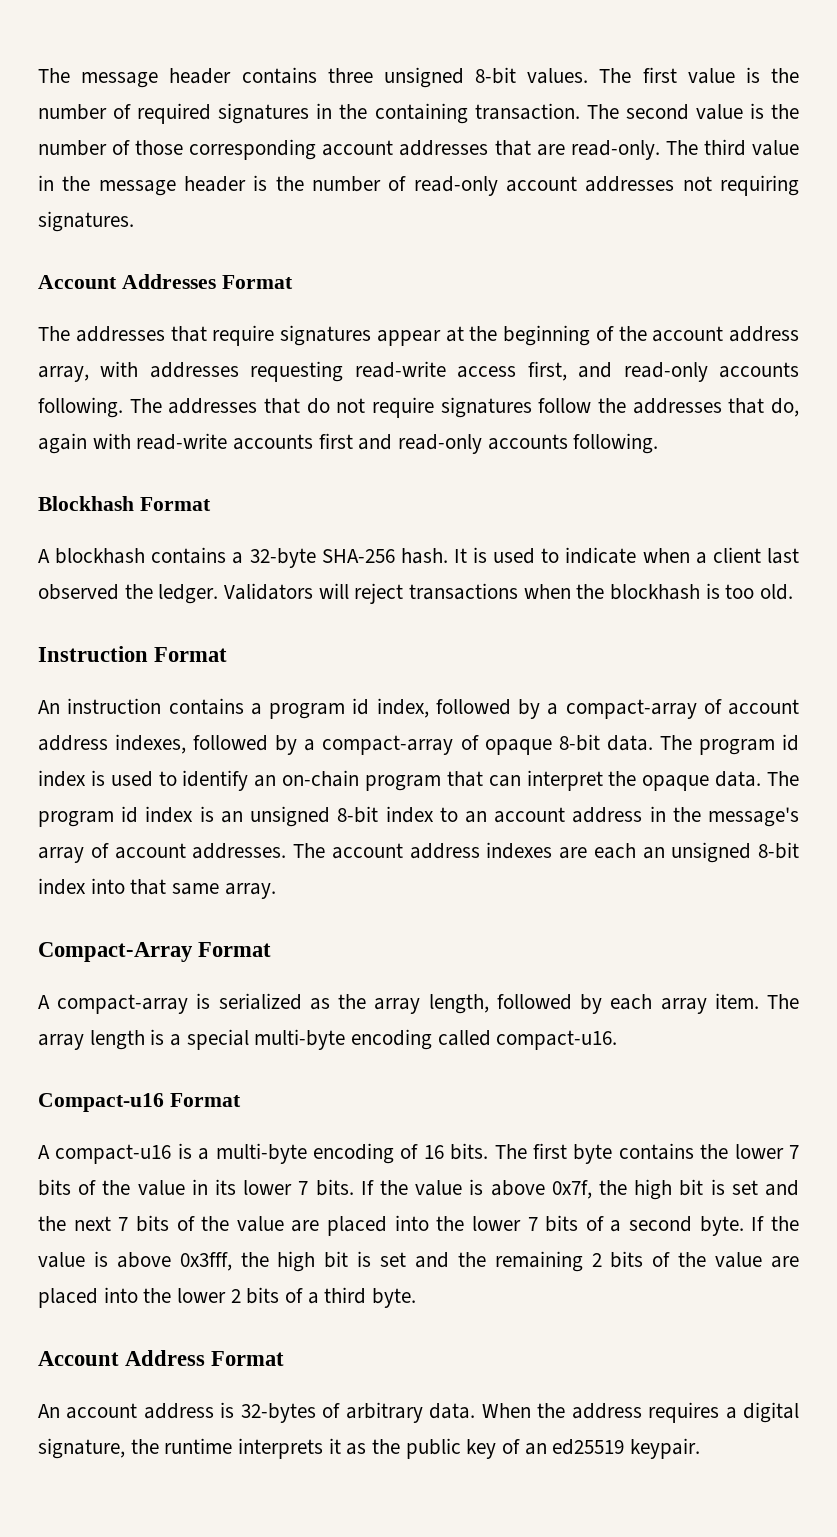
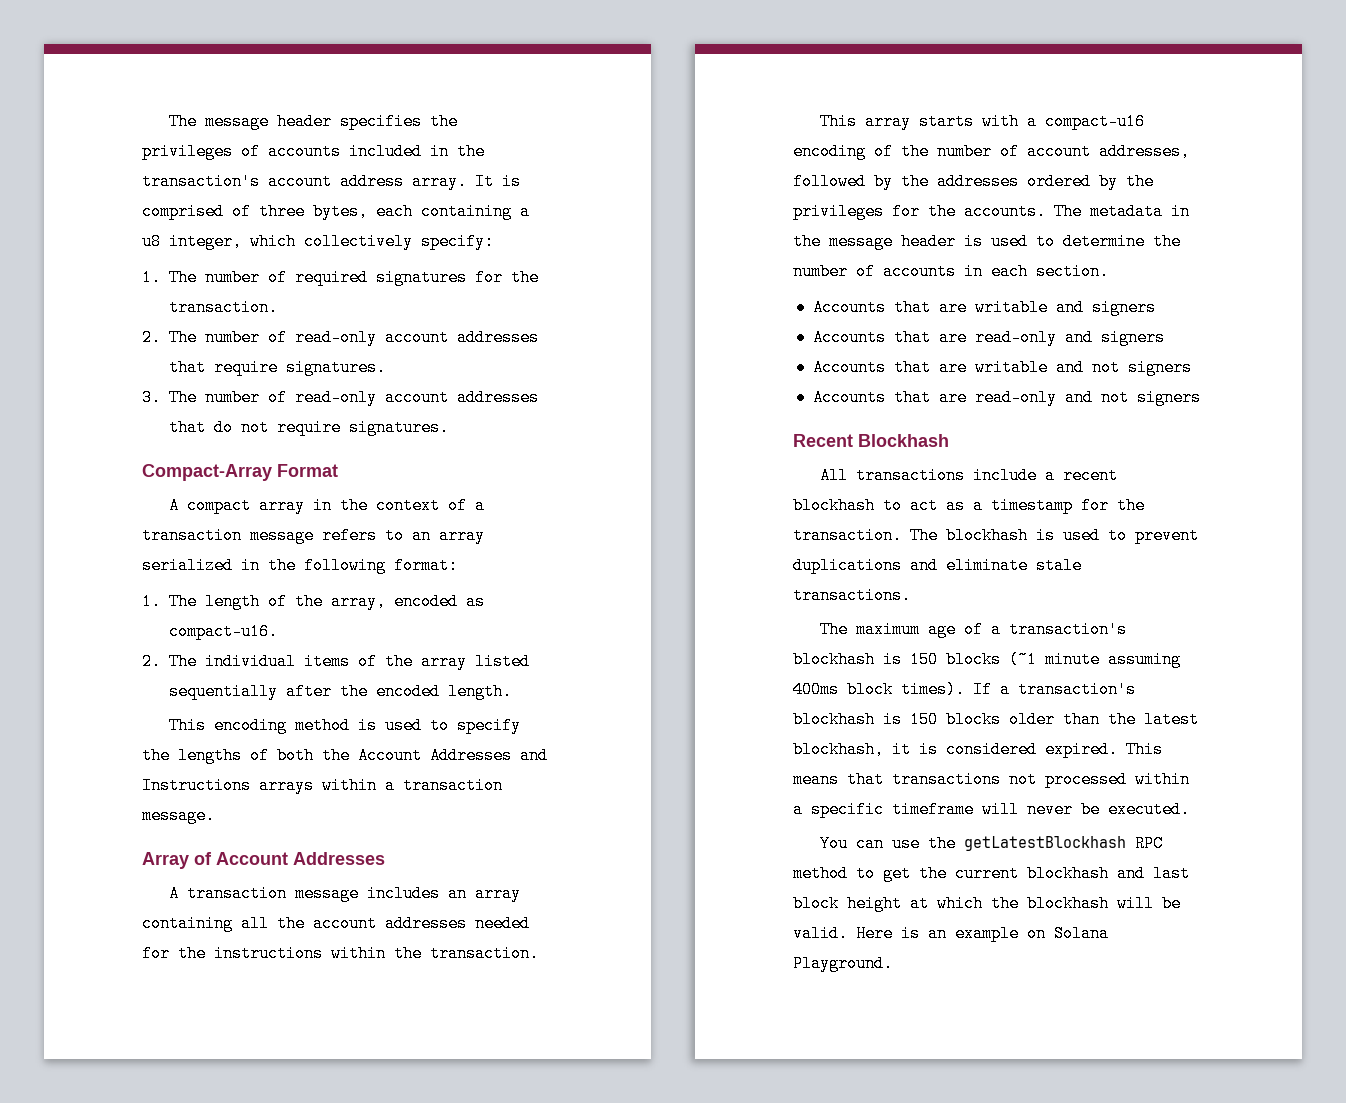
- The message header contains three unsigned 8-bit values. The first value is the number of required signatures in the containing transaction. The second value is the number of those corresponding account addresses that are read-only. The third value in the message header is the number of read-only account addresses not requiring signatures.
- Account Addresses Format
- The addresses that require signatures appear at the beginning of the account address array, with addresses requesting read-write access first, and read-only accounts following. The addresses that do not require signatures follow the addresses that do, again with read-write accounts first and read-only accounts following.
- Blockhash Format
- A blockhash contains a 32-byte SHA-256 hash. It is used to indicate when a client last observed the ledger. Validators will reject transactions when the blockhash is too old.
- Instruction Format
- An instruction contains a program id index, followed by a compact-array of account address indexes, followed by a compact-array of opaque 8-bit data. The program id index is used to identify an on-chain program that can interpret the opaque data. The program id index is an unsigned 8-bit index to an account address in the message's array of account addresses. The account address indexes are each an unsigned 8-bit index into that same array.
+ The message header specifies the privileges of accounts included in the transaction's account address array. It is comprised of three bytes, each containing a u8 integer, which collectively specify:
+ 1. The number of required signatures for the transaction.
+ 2. The number of read-only account addresses that require signatures.
+ 3. The number of read-only account addresses that do not require signatures.
  Compact-Array Format
- A compact-array is serialized as the array length, followed by each array item. The array length is a special multi-byte encoding called compact-u16.
- Compact-u16 Format
- A compact-u16 is a multi-byte encoding of 16 bits. The first byte contains the lower 7 bits of the value in its lower 7 bits. If the value is above 0x7f, the high bit is set and the next 7 bits of the value are placed into the lower 7 bits of a second byte. If the value is above 0x3fff, the high bit is set and the remaining 2 bits of the value are placed into the lower 2 bits of a third byte.
- Account Address Format
- An account address is 32-bytes of arbitrary data. When the address requires a digital signature, the runtime interprets it as the public key of an ed25519 keypair.
+ A compact array in the context of a transaction message refers to an array serialized in the following format:
+ 1. The length of the array, encoded as compact-u16.
+ 2. The individual items of the array listed sequentially after the encoded length.
+ This encoding method is used to specify the lengths of both the Account Addresses and Instructions arrays within a transaction message.
+ Array of Account Addresses
+ A transaction message includes an array containing all the account addresses needed for the instructions within the transaction.
+ This array starts with a compact-u16 encoding of the number of account addresses, followed by the addresses ordered by the privileges for the accounts. The metadata in the message header is used to determine the number of accounts in each section.
+ Accounts that are writable and signers
+ Accounts that are read-only and signers
+ Accounts that are writable and not signers
+ Accounts that are read-only and not signers
+ Recent Blockhash
+ All transactions include a recent blockhash to act as a timestamp for the transaction. The blockhash is used to prevent duplications and eliminate stale transactions.
+ The maximum age of a transaction's blockhash is 150 blocks (~1 minute assuming 400ms block times). If a transaction's blockhash is 150 blocks older than the latest blockhash, it is considered expired. This means that transactions not processed within a specific timeframe will never be executed.
+ You can use the getLatestBlockhash RPC method to get the current blockhash and last block height at which the blockhash will be valid. Here is an example on Solana Playground.

